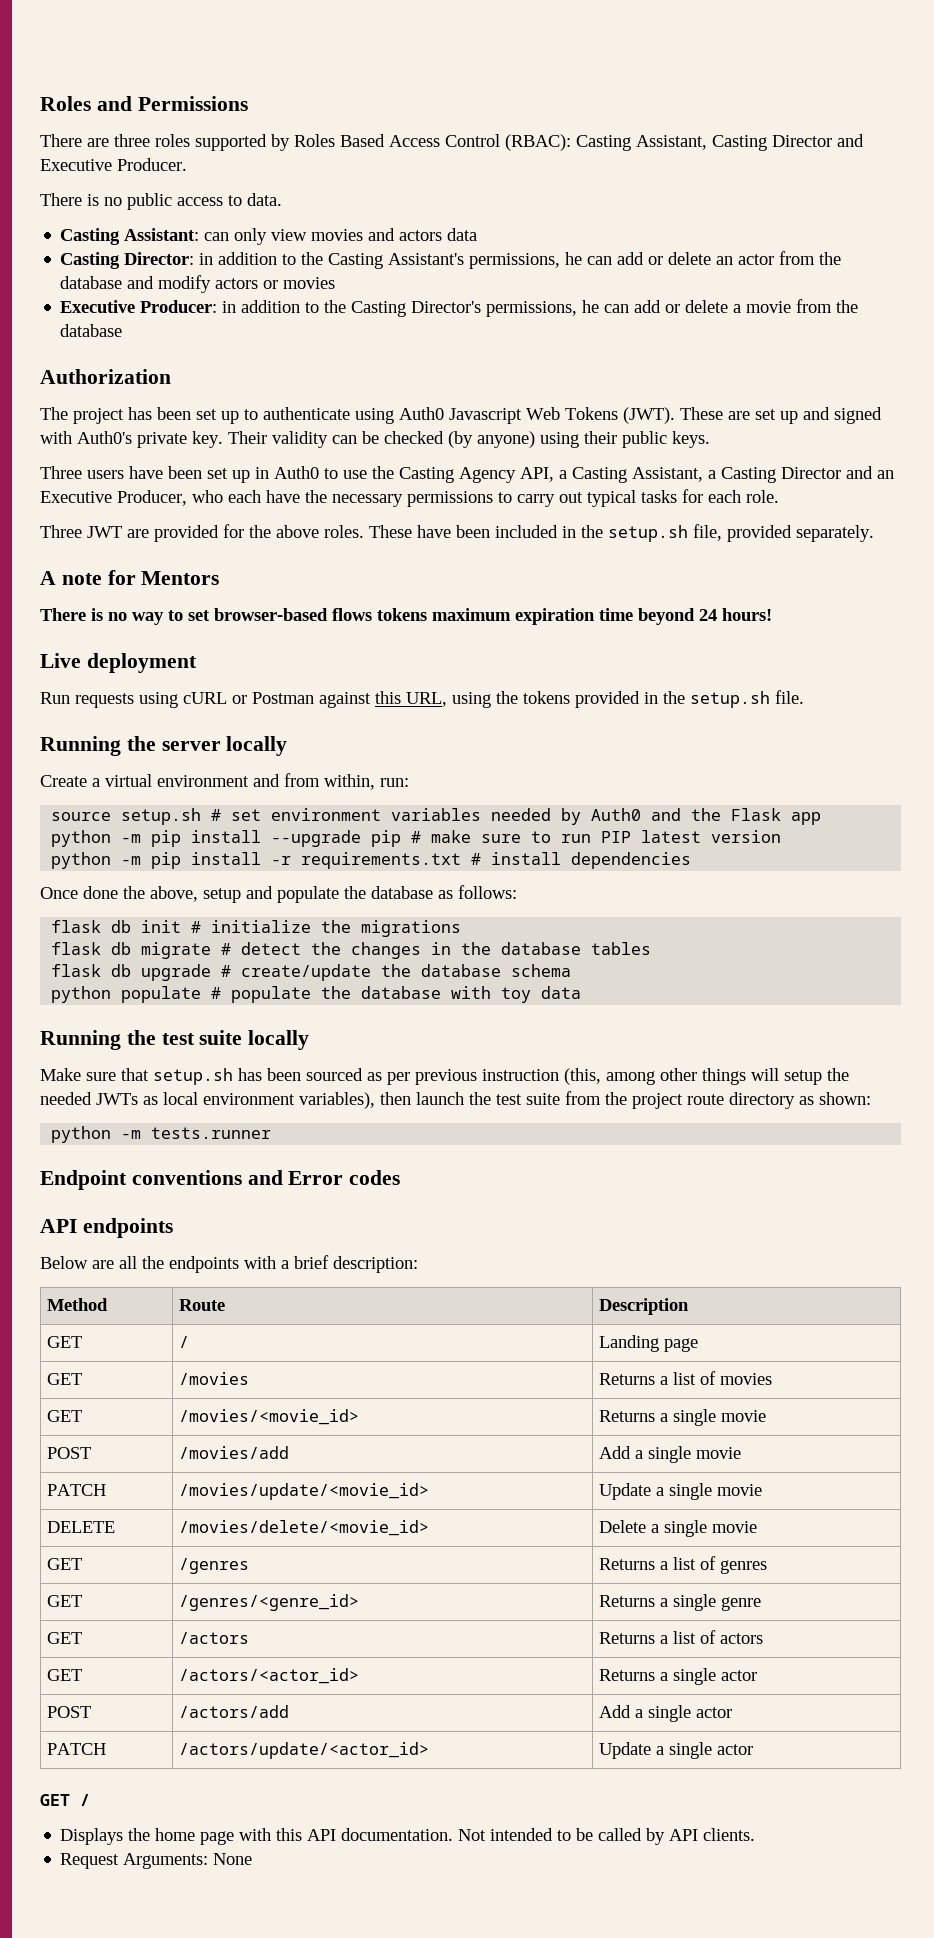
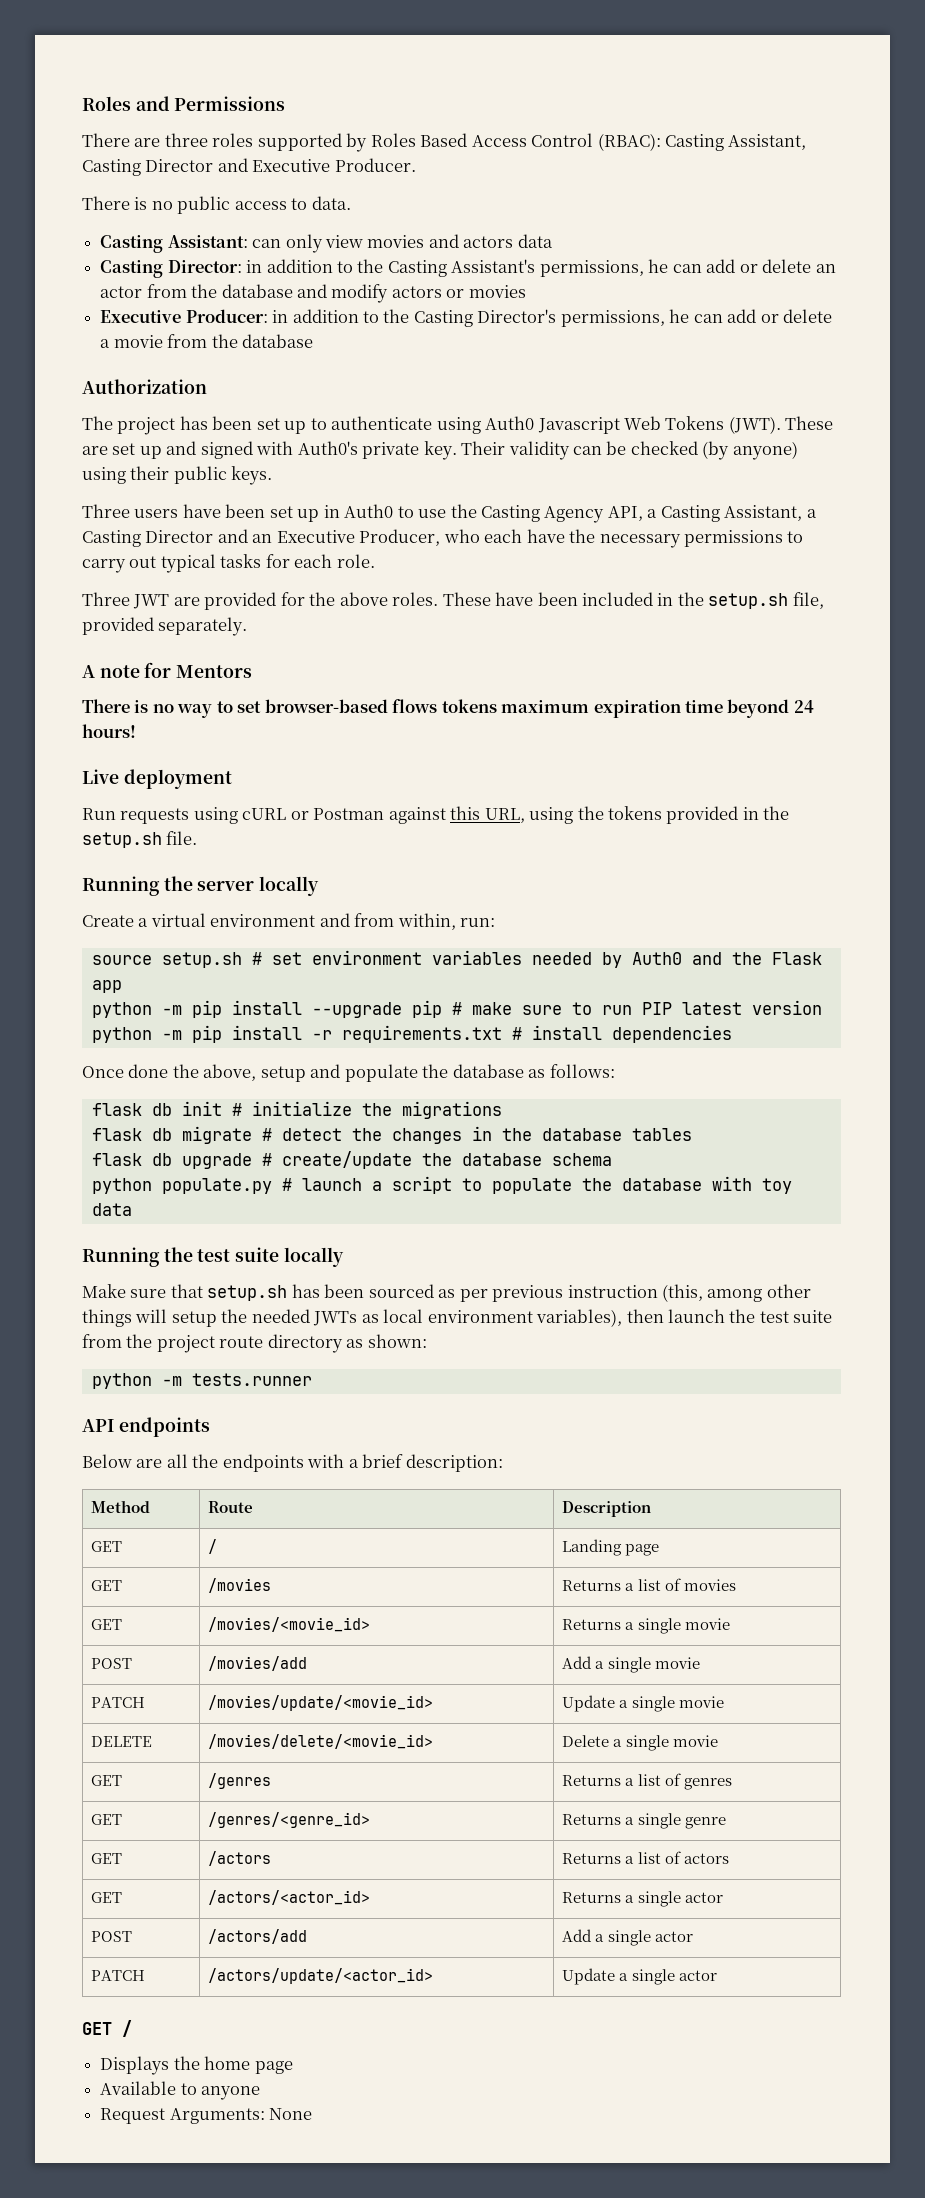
- python populate # populate the database with toy data
+ python populate.py # launch a script to populate the database with toy data
- Endpoint conventions and Error codes
- Displays the home page with this API documentation. Not intended to be called by API clients.
+ Displays the home page
+ Available to anyone

